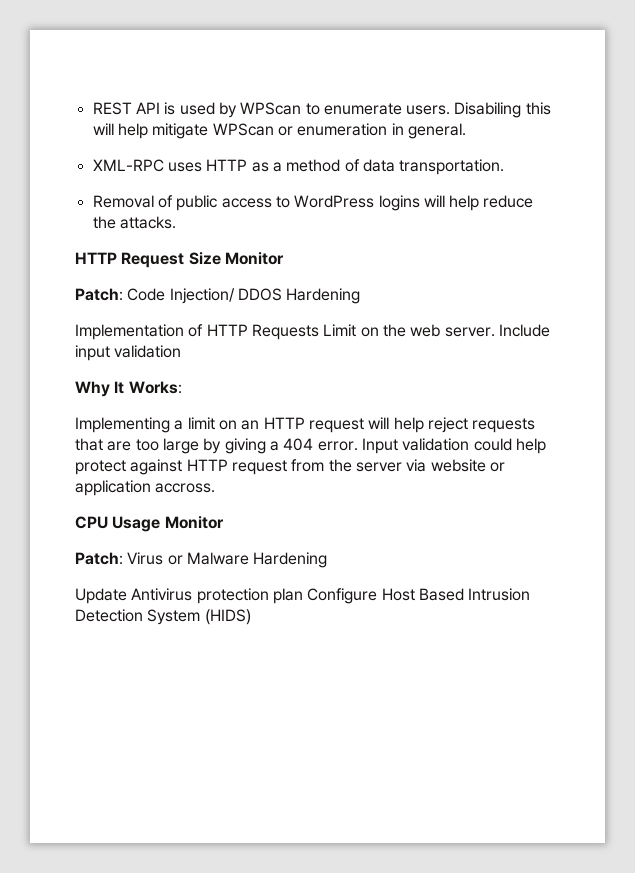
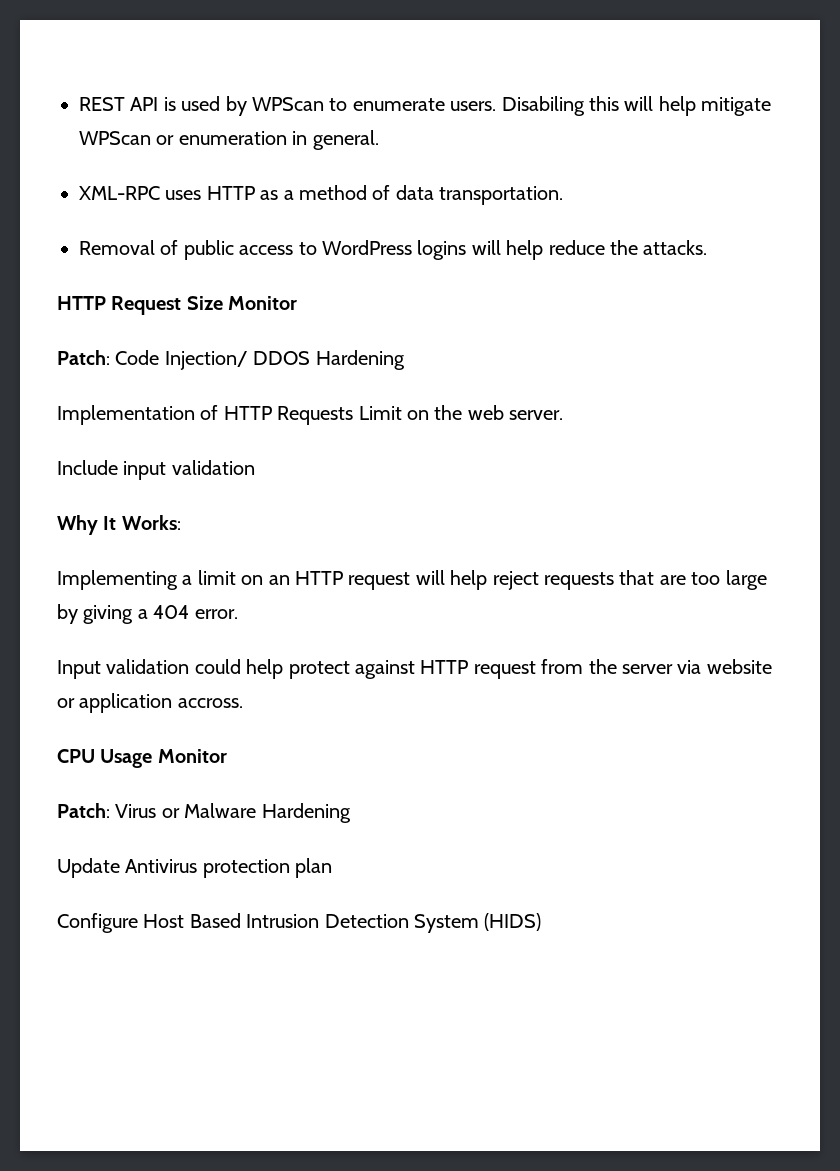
- Implementation of HTTP Requests Limit on the web server. Include input validation
+ Implementation of HTTP Requests Limit on the web server.
+ Include input validation
- Implementing a limit on an HTTP request will help reject requests that are too large by giving a 404 error. Input validation could help protect against HTTP request from the server via website or application accross.
+ Implementing a limit on an HTTP request will help reject requests that are too large by giving a 404 error.
+ Input validation could help protect against HTTP request from the server via website or application accross.
- Update Antivirus protection plan Configure Host Based Intrusion Detection System (HIDS)
+ Update Antivirus protection plan
+ Configure Host Based Intrusion Detection System (HIDS)

